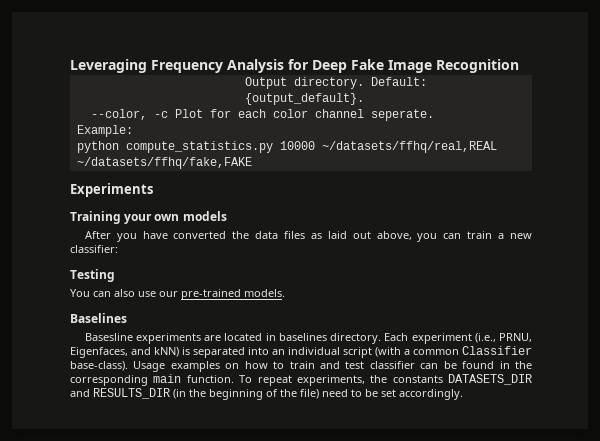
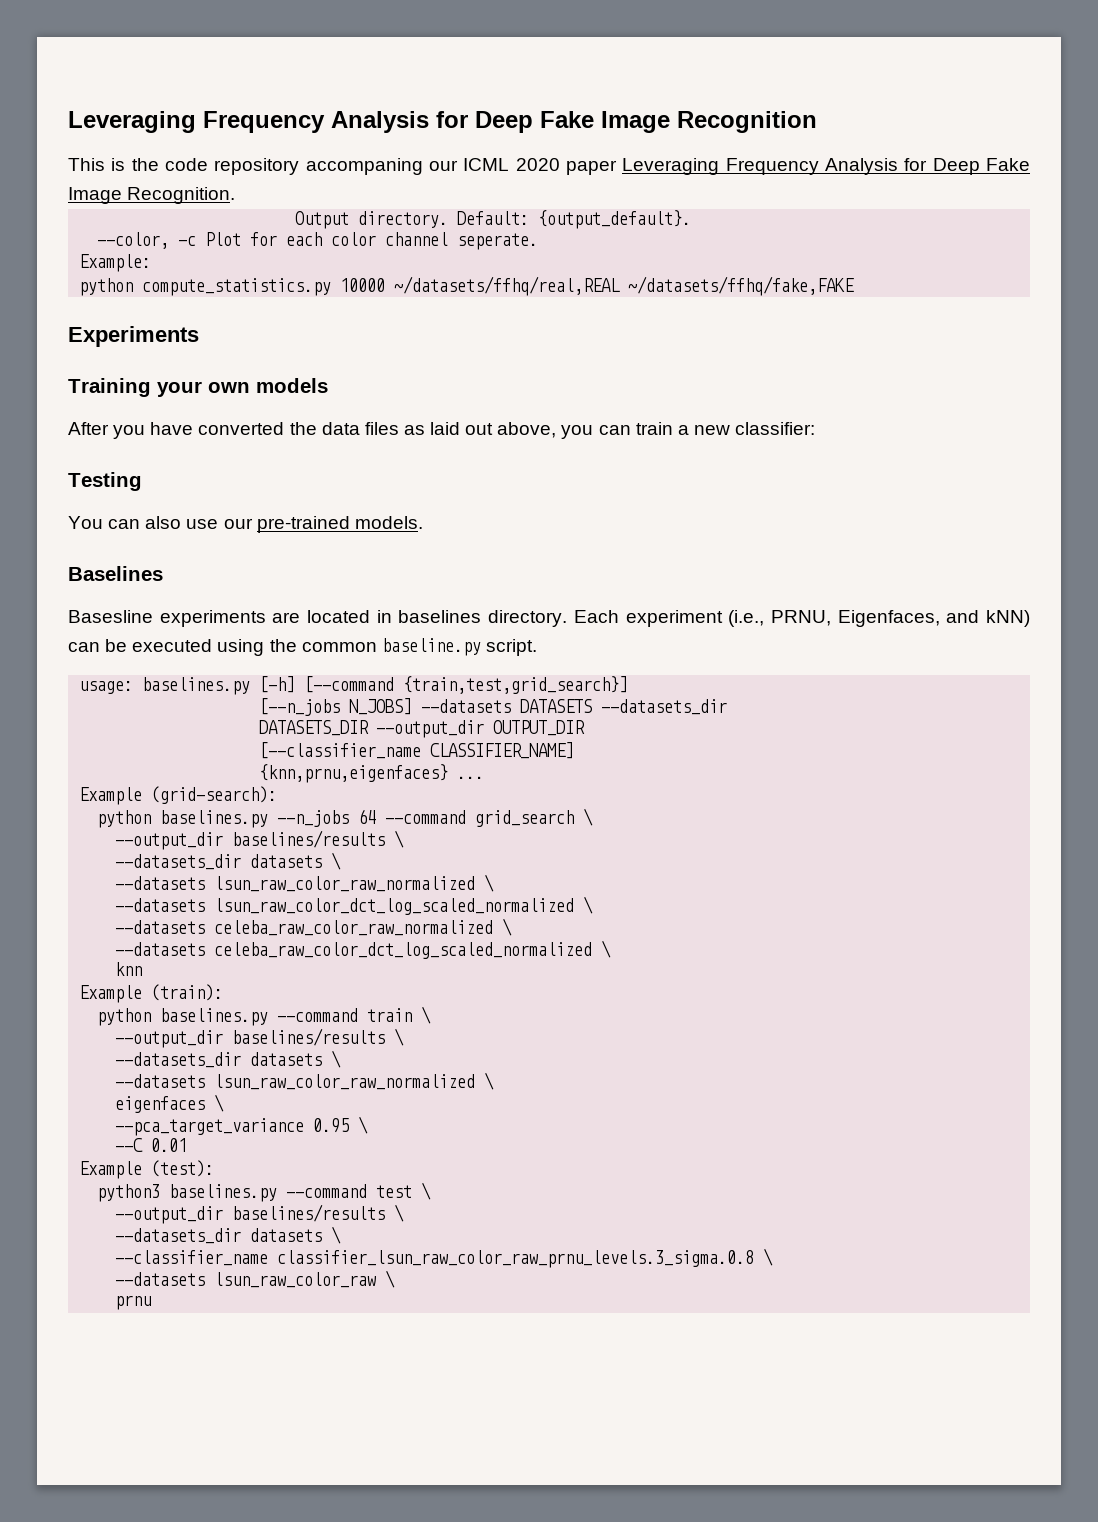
+ This is the code repository accompaning our ICML 2020 paper Leveraging Frequency Analysis for Deep Fake Image Recognition.
- Each experiment (i.e., PRNU, Eigenfaces, and kNN) is separated into an individual script (with a common Classifier base-class). Usage examples on how to train and test classifier can be found in the corresponding main function. To repeat experiments, the constants DATASETS_DIR and RESULTS_DIR (in the beginning of the file) need to be set accordingly.
+ Each experiment (i.e., PRNU, Eigenfaces, and kNN) can be executed using the common baseline.py script.
+ usage: baselines.py [-h] [--command {train,test,grid_search}]
+ [--n_jobs N_JOBS] --datasets DATASETS --datasets_dir
+ DATASETS_DIR --output_dir OUTPUT_DIR
+ [--classifier_name CLASSIFIER_NAME]
+ {knn,prnu,eigenfaces} ...
+ Example (grid-search):
+ python baselines.py --n_jobs 64 --command grid_search \
+ --output_dir baselines/results \
+ --datasets_dir datasets \
+ --datasets lsun_raw_color_raw_normalized \
+ --datasets lsun_raw_color_dct_log_scaled_normalized \
+ --datasets celeba_raw_color_raw_normalized \
+ --datasets celeba_raw_color_dct_log_scaled_normalized \
+ knn
+ Example (train):
+ python baselines.py --command train \
+ --output_dir baselines/results \
+ --datasets_dir datasets \
+ --datasets lsun_raw_color_raw_normalized \
+ eigenfaces \
+ --pca_target_variance 0.95 \
+ --C 0.01
+ Example (test):
+ python3 baselines.py --command test \
+ --output_dir baselines/results \
+ --datasets_dir datasets \
+ --classifier_name classifier_lsun_raw_color_raw_prnu_levels.3_sigma.0.8 \
+ --datasets lsun_raw_color_raw \
+ prnu

